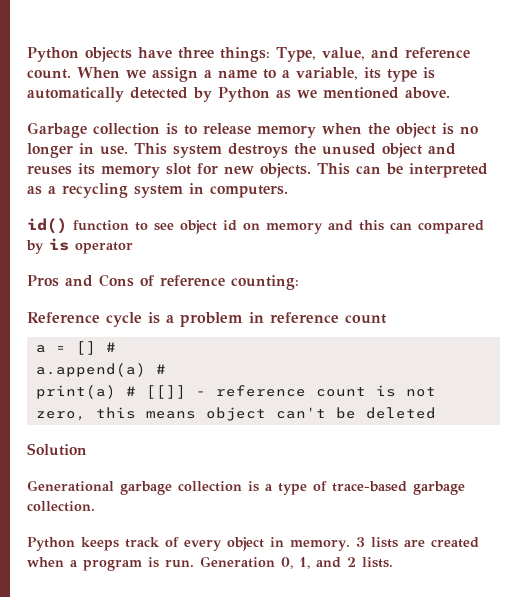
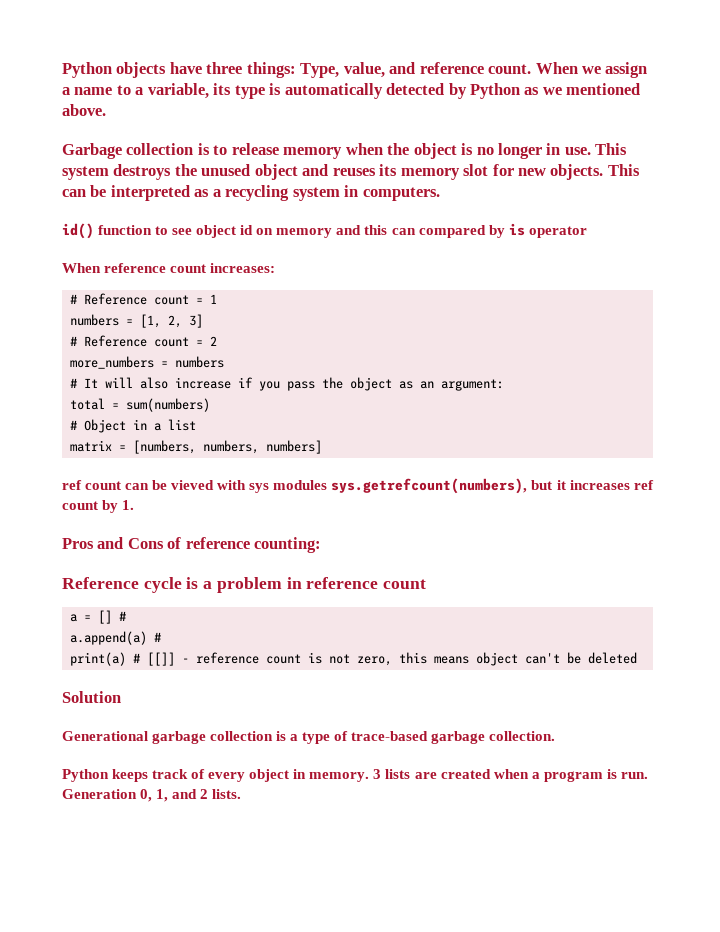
+ When reference count increases:
+ # Reference count = 1
+ numbers = [1, 2, 3]
+ # Reference count = 2
+ more_numbers = numbers
+ # It will also increase if you pass the object as an argument:
+ total = sum(numbers)
+ # Object in a list
+ matrix = [numbers, numbers, numbers]
+ ref count can be vieved with sys modules sys.getrefcount(numbers), but it increases ref count by 1.

